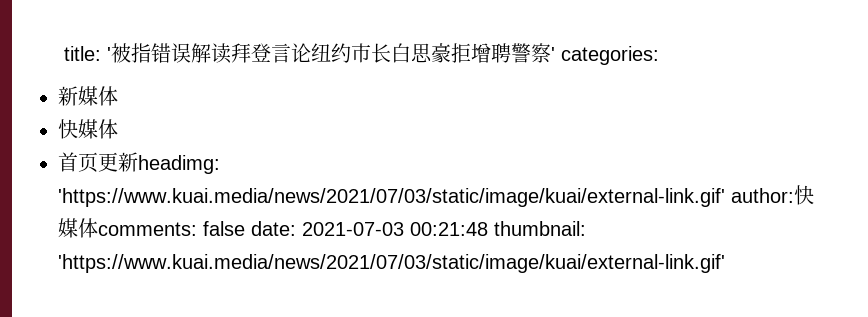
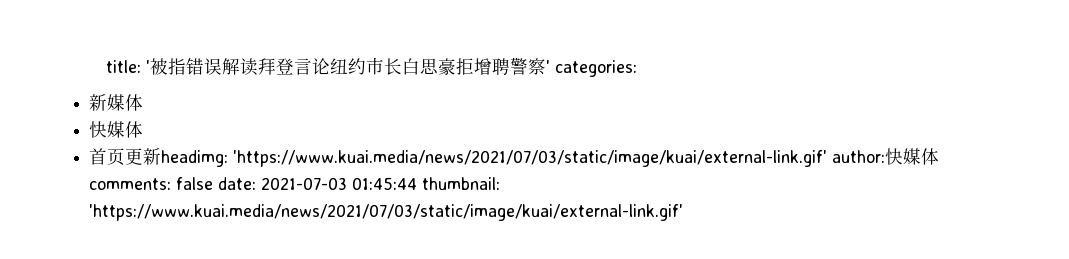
- 首页更新headimg: 'https://www.kuai.media/news/2021/07/03/static/image/kuai/external-link.gif' author:快媒体comments: false date: 2021-07-03 00:21:48 thumbnail: 'https://www.kuai.media/news/2021/07/03/static/image/kuai/external-link.gif'
+ 首页更新headimg: 'https://www.kuai.media/news/2021/07/03/static/image/kuai/external-link.gif' author:快媒体comments: false date: 2021-07-03 01:45:44 thumbnail: 'https://www.kuai.media/news/2021/07/03/static/image/kuai/external-link.gif'

